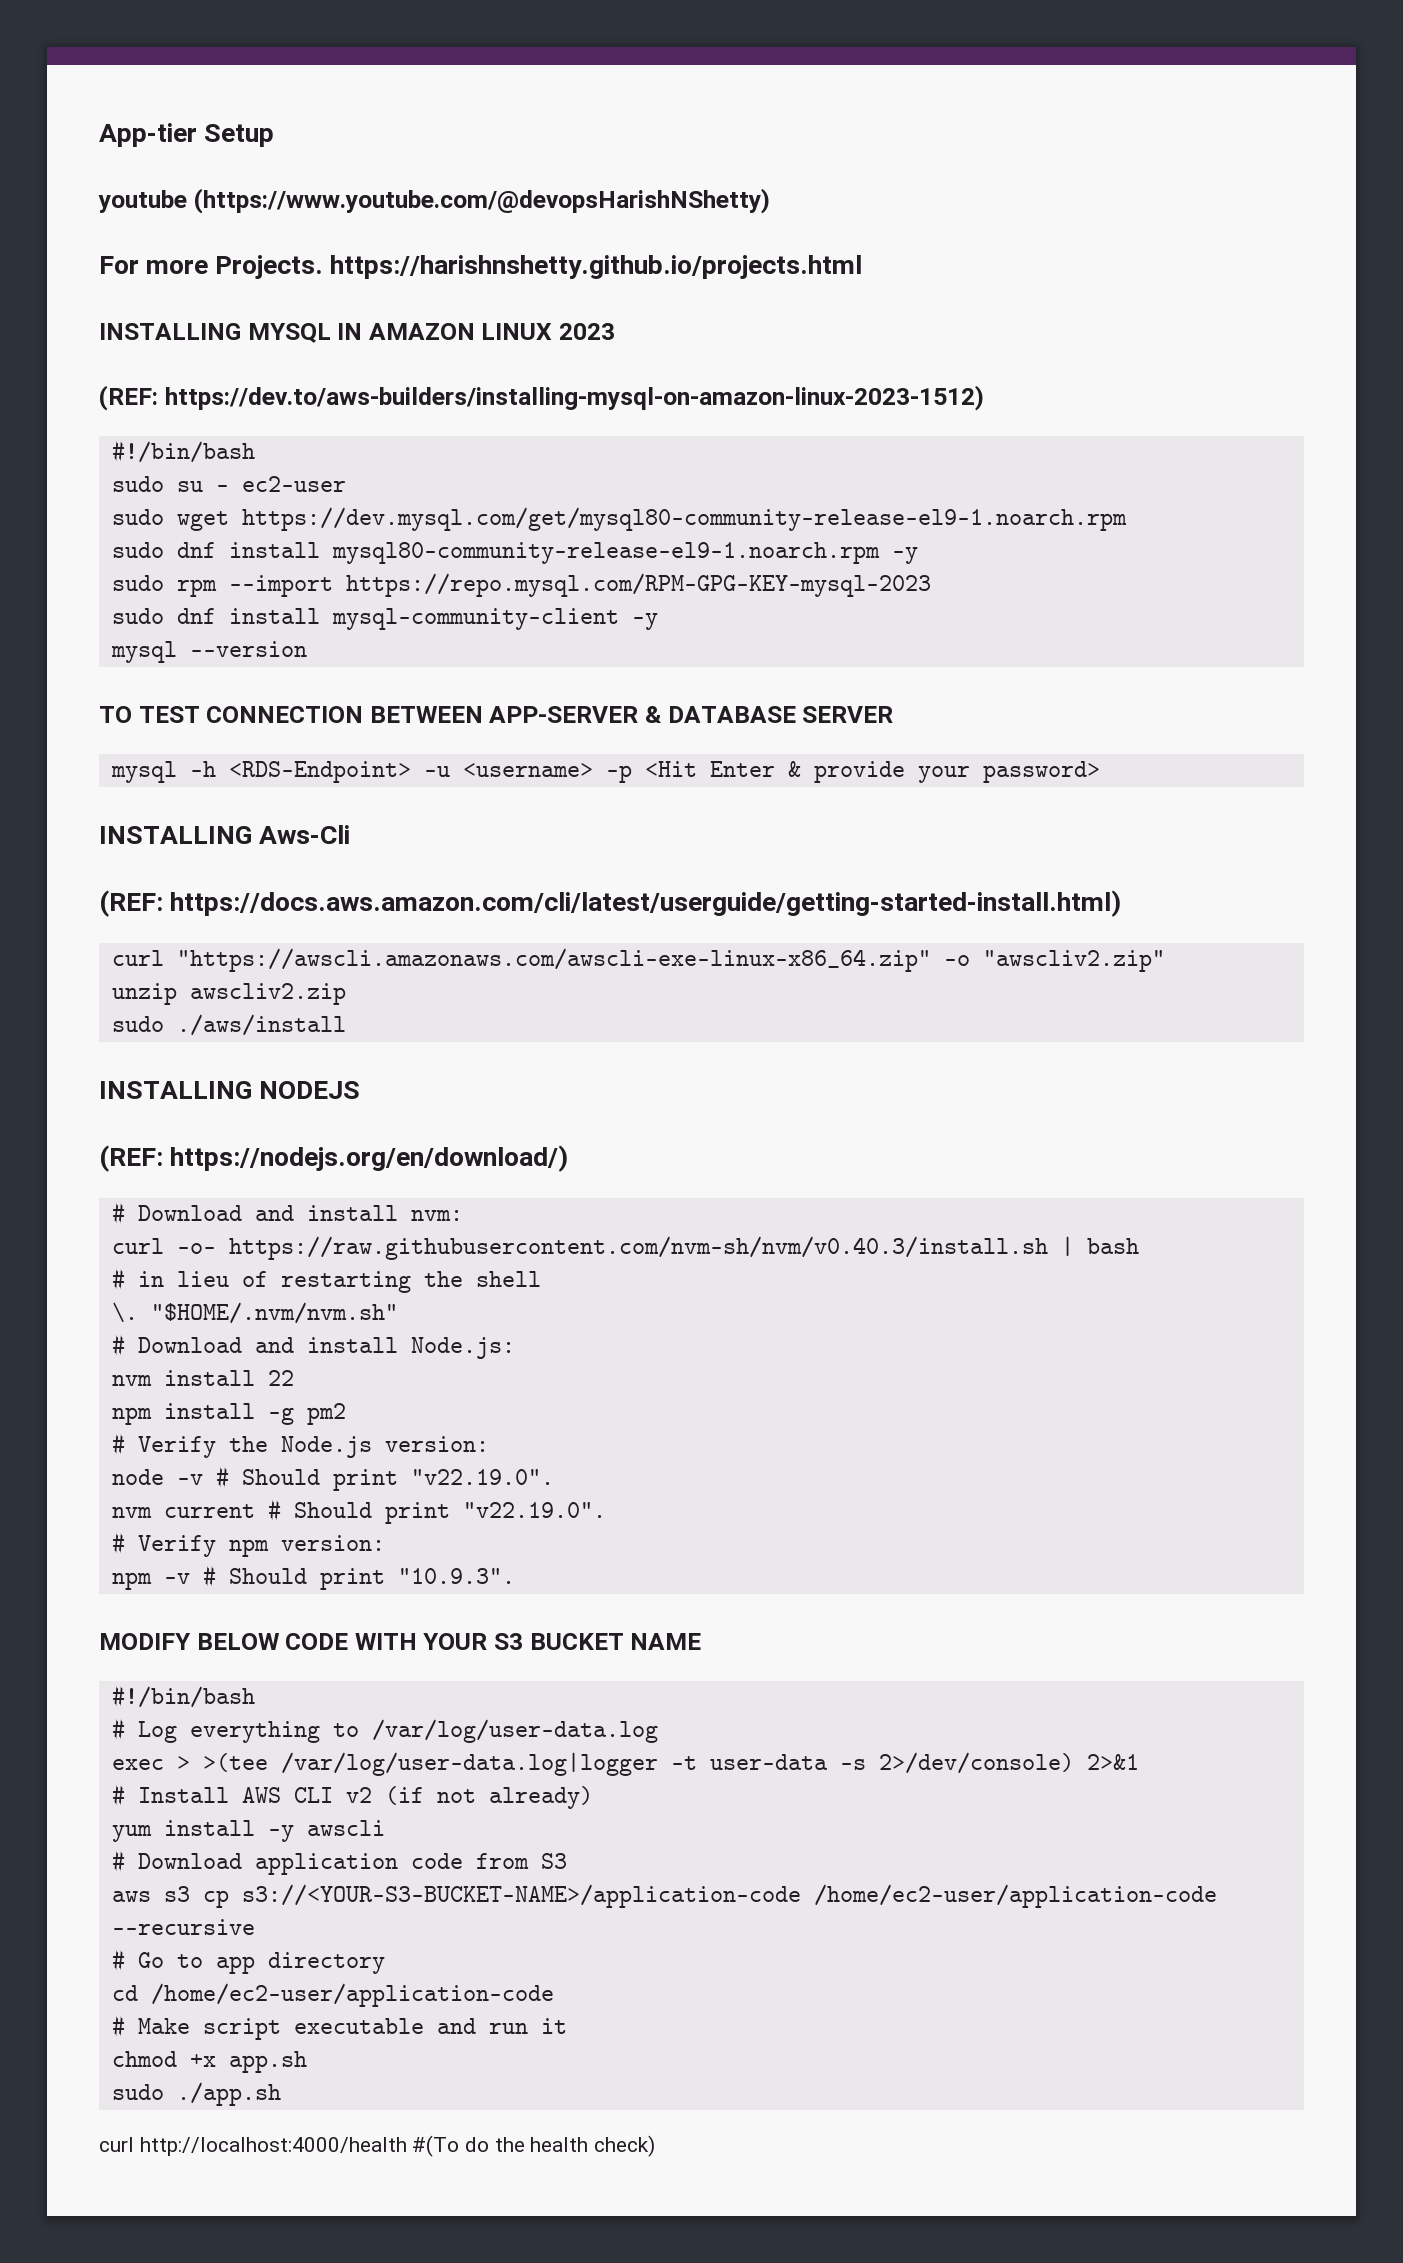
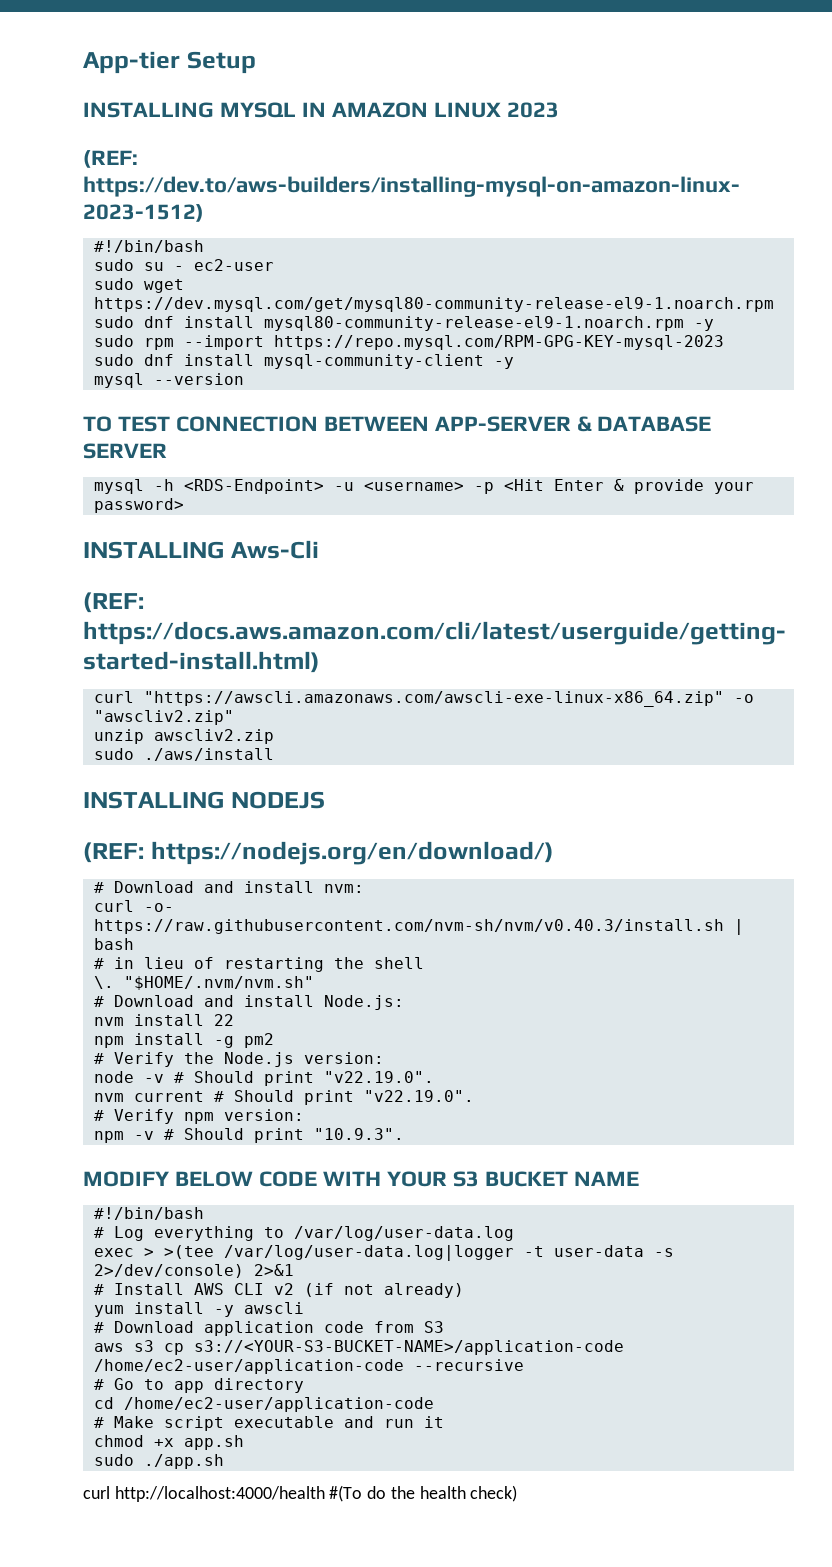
- youtube (https://www.youtube.com/@devopsHarishNShetty)
- For more Projects. https://harishnshetty.github.io/projects.html

